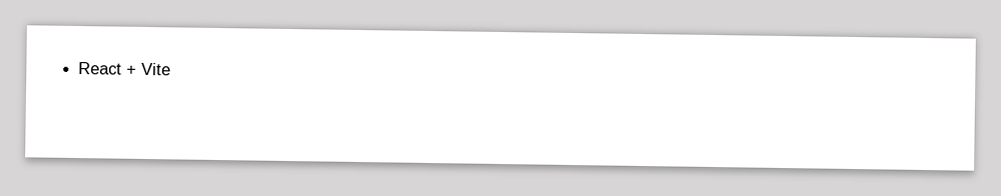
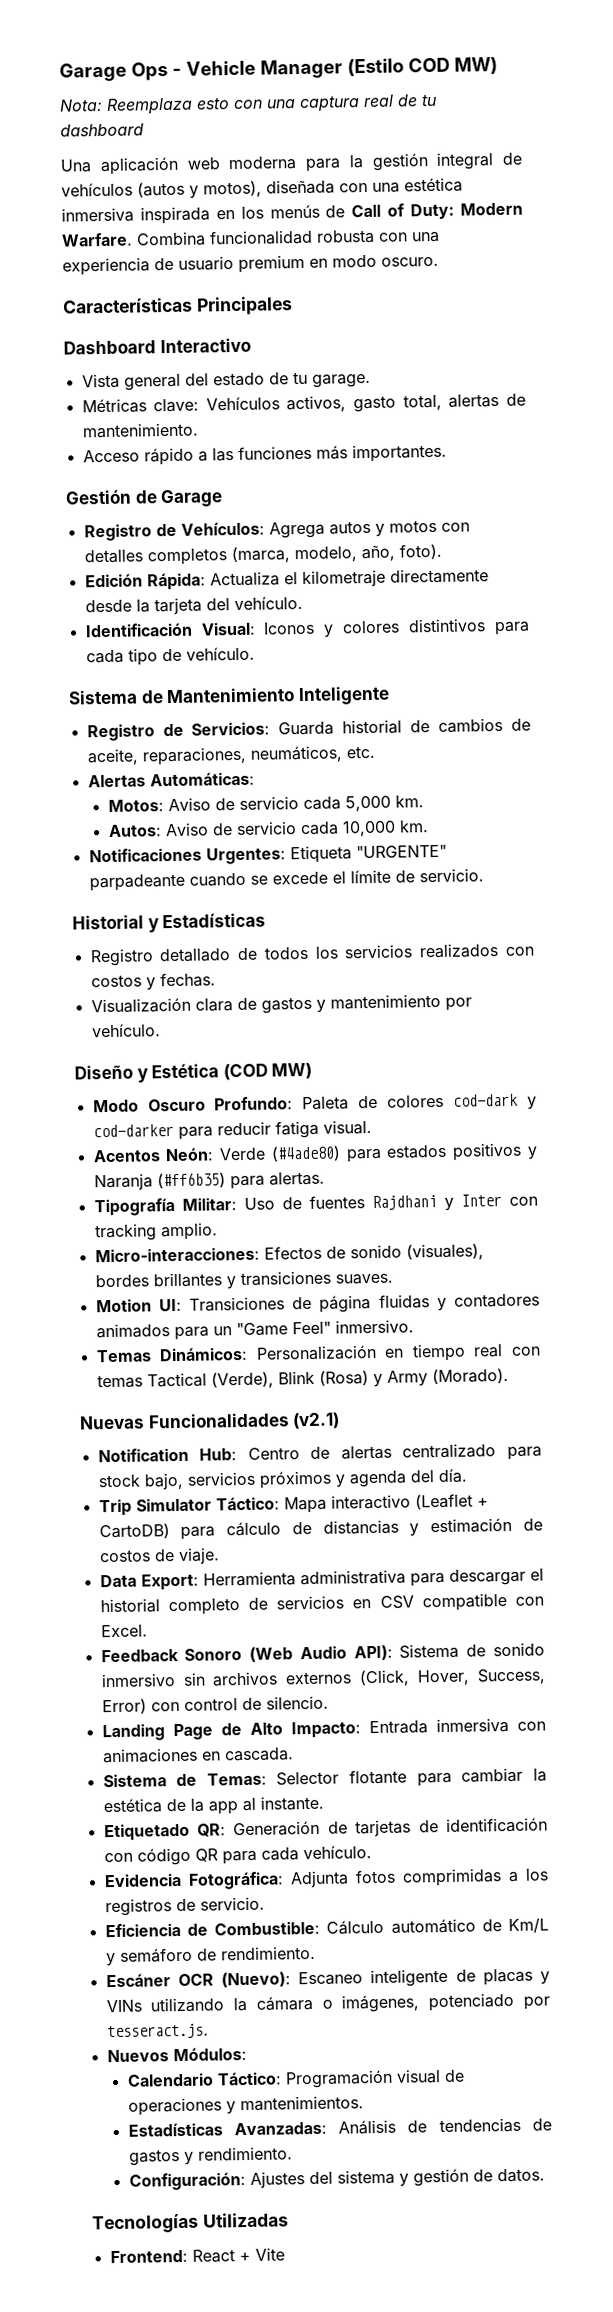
- React + Vite
+ Garage Ops - Vehicle Manager (Estilo COD MW)
+ Nota: Reemplaza esto con una captura real de tu dashboard
+ Una aplicación web moderna para la gestión integral de vehículos (autos y motos), diseñada con una estética inmersiva inspirada en los menús de Call of Duty: Modern Warfare. Combina funcionalidad robusta con una experiencia de usuario premium en modo oscuro.
+ Características Principales
+ Dashboard Interactivo
+ Vista general del estado de tu garage.
+ Métricas clave: Vehículos activos, gasto total, alertas de mantenimiento.
+ Acceso rápido a las funciones más importantes.
+ Gestión de Garage
+ Registro de Vehículos: Agrega autos y motos con detalles completos (marca, modelo, año, foto).
+ Edición Rápida: Actualiza el kilometraje directamente desde la tarjeta del vehículo.
+ Identificación Visual: Iconos y colores distintivos para cada tipo de vehículo.
+ Sistema de Mantenimiento Inteligente
+ Registro de Servicios: Guarda historial de cambios de aceite, reparaciones, neumáticos, etc.
+ Alertas Automáticas:
+ Motos: Aviso de servicio cada 5,000 km.
+ Autos: Aviso de servicio cada 10,000 km.
+ Notificaciones Urgentes: Etiqueta "URGENTE" parpadeante cuando se excede el límite de servicio.
+ Historial y Estadísticas
+ Registro detallado de todos los servicios realizados con costos y fechas.
+ Visualización clara de gastos y mantenimiento por vehículo.
+ Diseño y Estética (COD MW)
+ Modo Oscuro Profundo: Paleta de colores cod-dark y cod-darker para reducir fatiga visual.
+ Acentos Neón: Verde (#4ade80) para estados positivos y Naranja (#ff6b35) para alertas.
+ Tipografía Militar: Uso de fuentes Rajdhani y Inter con tracking amplio.
+ Micro-interacciones: Efectos de sonido (visuales), bordes brillantes y transiciones suaves.
+ Motion UI: Transiciones de página fluidas y contadores animados para un "Game Feel" inmersivo.
+ Temas Dinámicos: Personalización en tiempo real con temas Tactical (Verde), Blink (Rosa) y Army (Morado).
+ Nuevas Funcionalidades (v2.1)
+ Notification Hub: Centro de alertas centralizado para stock bajo, servicios próximos y agenda del día.
+ Trip Simulator Táctico: Mapa interactivo (Leaflet + CartoDB) para cálculo de distancias y estimación de costos de viaje.
+ Data Export: Herramienta administrativa para descargar el historial completo de servicios en CSV compatible con Excel.
+ Feedback Sonoro (Web Audio API): Sistema de sonido inmersivo sin archivos externos (Click, Hover, Success, Error) con control de silencio.
+ Landing Page de Alto Impacto: Entrada inmersiva con animaciones en cascada.
+ Sistema de Temas: Selector flotante para cambiar la estética de la app al instante.
+ Etiquetado QR: Generación de tarjetas de identificación con código QR para cada vehículo.
+ Evidencia Fotográfica: Adjunta fotos comprimidas a los registros de servicio.
+ Eficiencia de Combustible: Cálculo automático de Km/L y semáforo de rendimiento.
+ Escáner OCR (Nuevo): Escaneo inteligente de placas y VINs utilizando la cámara o imágenes, potenciado por tesseract.js.
+ Nuevos Módulos:
+ Calendario Táctico: Programación visual de operaciones y mantenimientos.
+ Estadísticas Avanzadas: Análisis de tendencias de gastos y rendimiento.
+ Configuración: Ajustes del sistema y gestión de datos.
+ Tecnologías Utilizadas
+ Frontend: React + Vite

